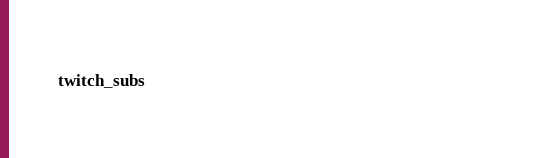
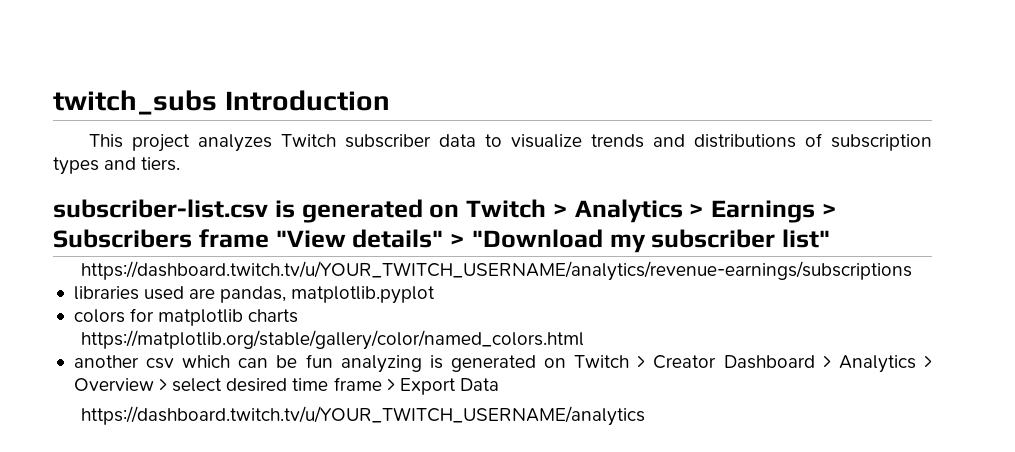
- twitch_subs
+ twitch_subs Introduction
+ This project analyzes Twitch subscriber data to visualize trends and distributions of subscription types and tiers.
+ subscriber-list.csv is generated on Twitch > Analytics > Earnings > Subscribers frame "View details" > "Download my subscriber list"
+ https://dashboard.twitch.tv/u/YOUR_TWITCH_USERNAME/analytics/revenue-earnings/subscriptions
+ libraries used are pandas, matplotlib.pyplot
+ colors for matplotlib charts
+ https://matplotlib.org/stable/gallery/color/named_colors.html
+ another csv which can be fun analyzing is generated on Twitch > Creator Dashboard > Analytics > Overview > select desired time frame > Export Data
+ https://dashboard.twitch.tv/u/YOUR_TWITCH_USERNAME/analytics

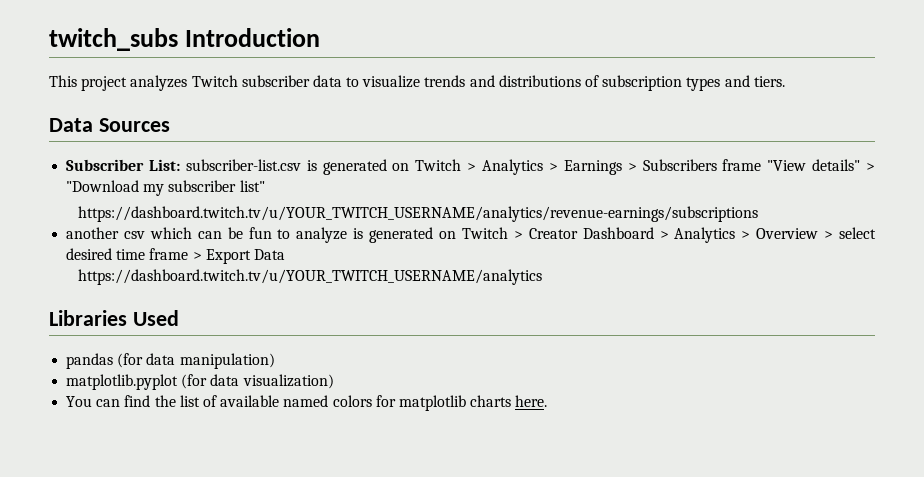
- subscriber-list.csv is generated on Twitch > Analytics > Earnings > Subscribers frame "View details" > "Download my subscriber list"
+ Data Sources
+ Subscriber List: subscriber-list.csv is generated on Twitch > Analytics > Earnings > Subscribers frame "View details" > "Download my subscriber list"
- libraries used are pandas, matplotlib.pyplot
- colors for matplotlib charts
- https://matplotlib.org/stable/gallery/color/named_colors.html
- another csv which can be fun analyzing is generated on Twitch > Creator Dashboard > Analytics > Overview > select desired time frame > Export Data
+ another csv which can be fun to analyze is generated on Twitch > Creator Dashboard > Analytics > Overview > select desired time frame > Export Data
+ Libraries Used
+ pandas (for data manipulation)
+ matplotlib.pyplot (for data visualization)
+ You can find the list of available named colors for matplotlib charts here.

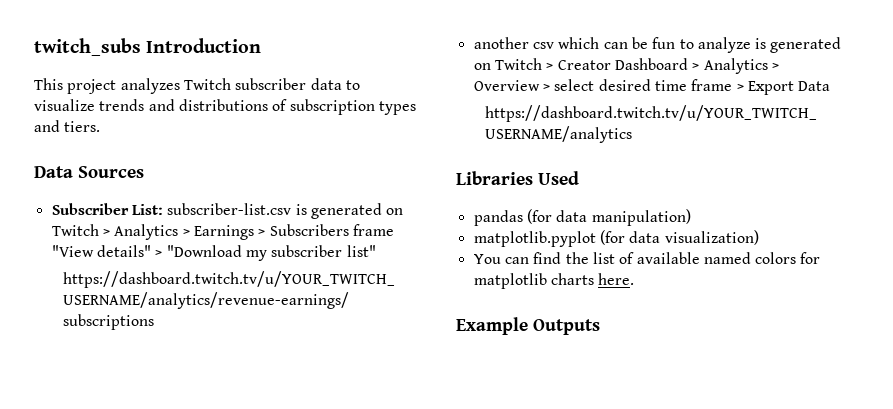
+ Example Outputs

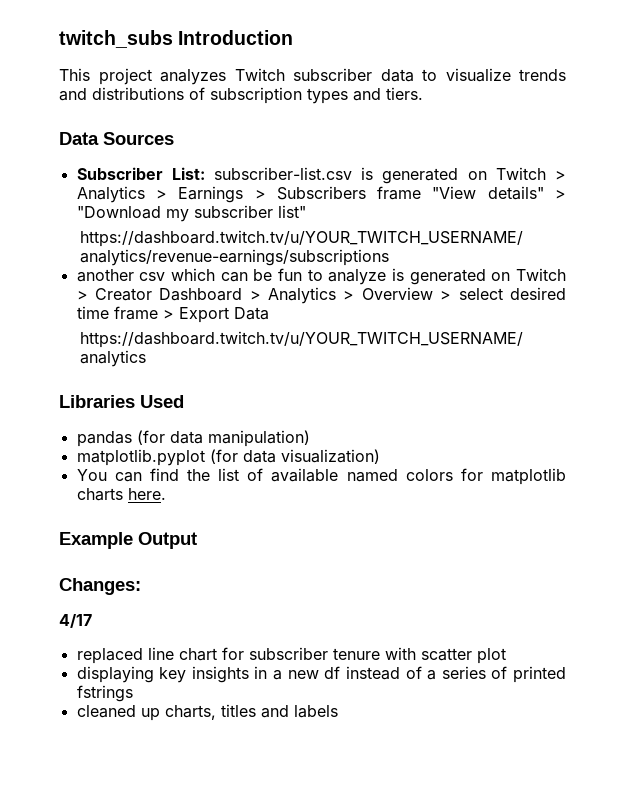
- Example Outputs
+ Example Output
+ Changes:
+ 4/17
+ replaced line chart for subscriber tenure with scatter plot
+ displaying key insights in a new df instead of a series of printed fstrings
+ cleaned up charts, titles and labels

